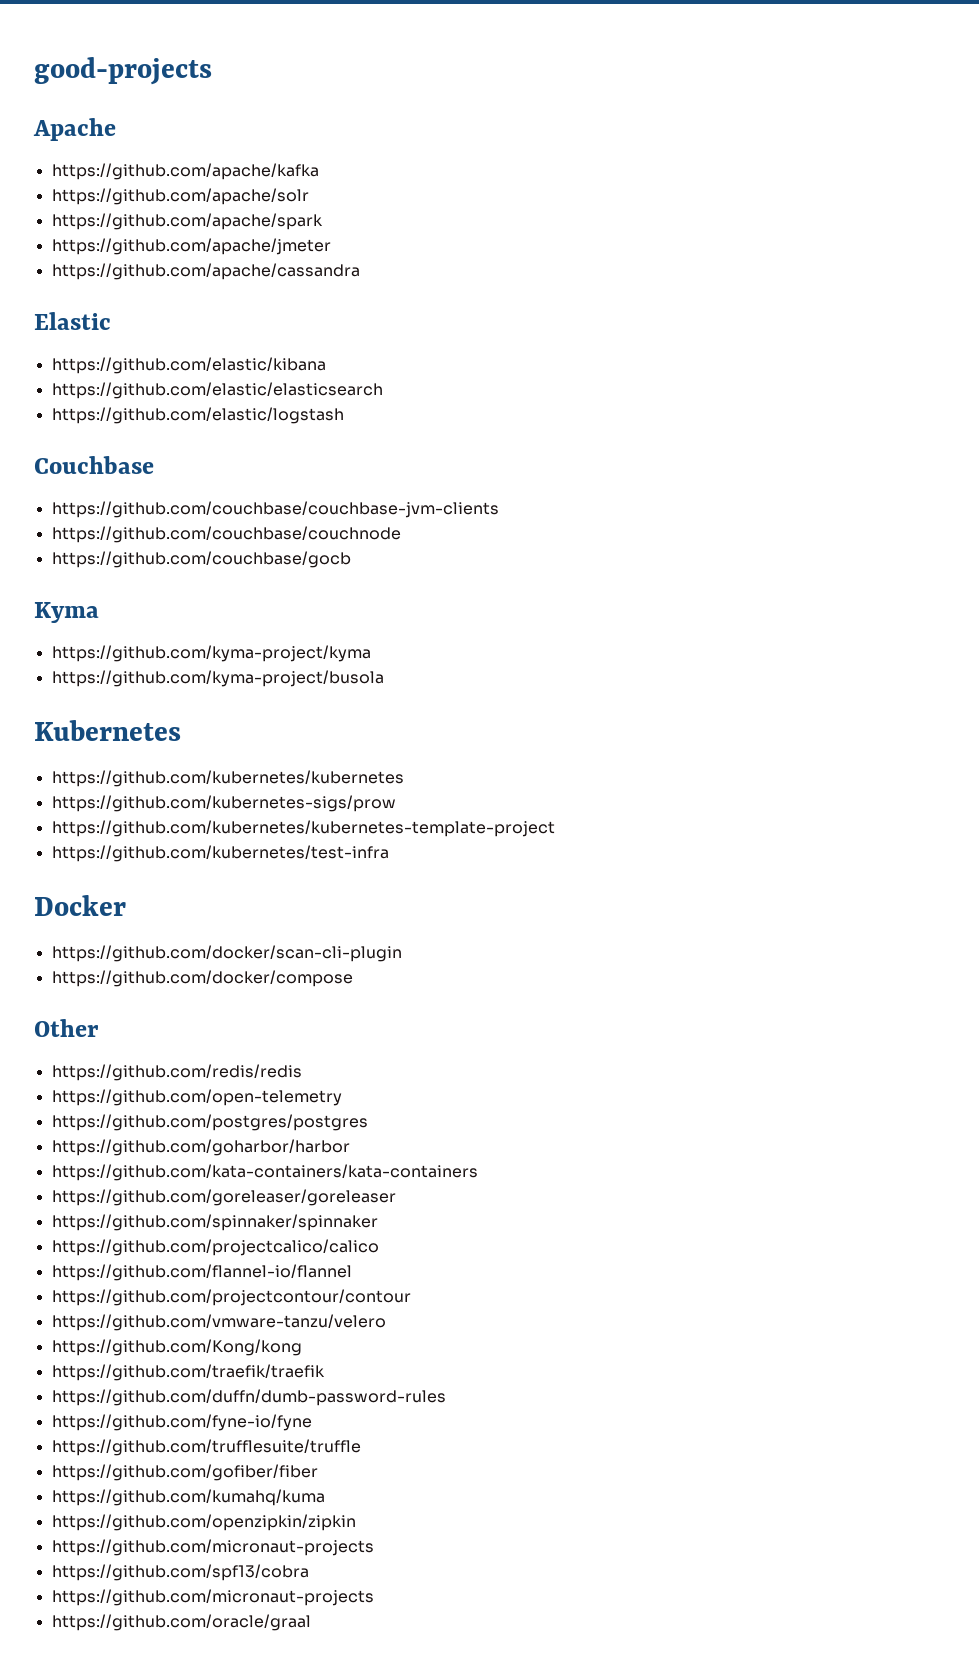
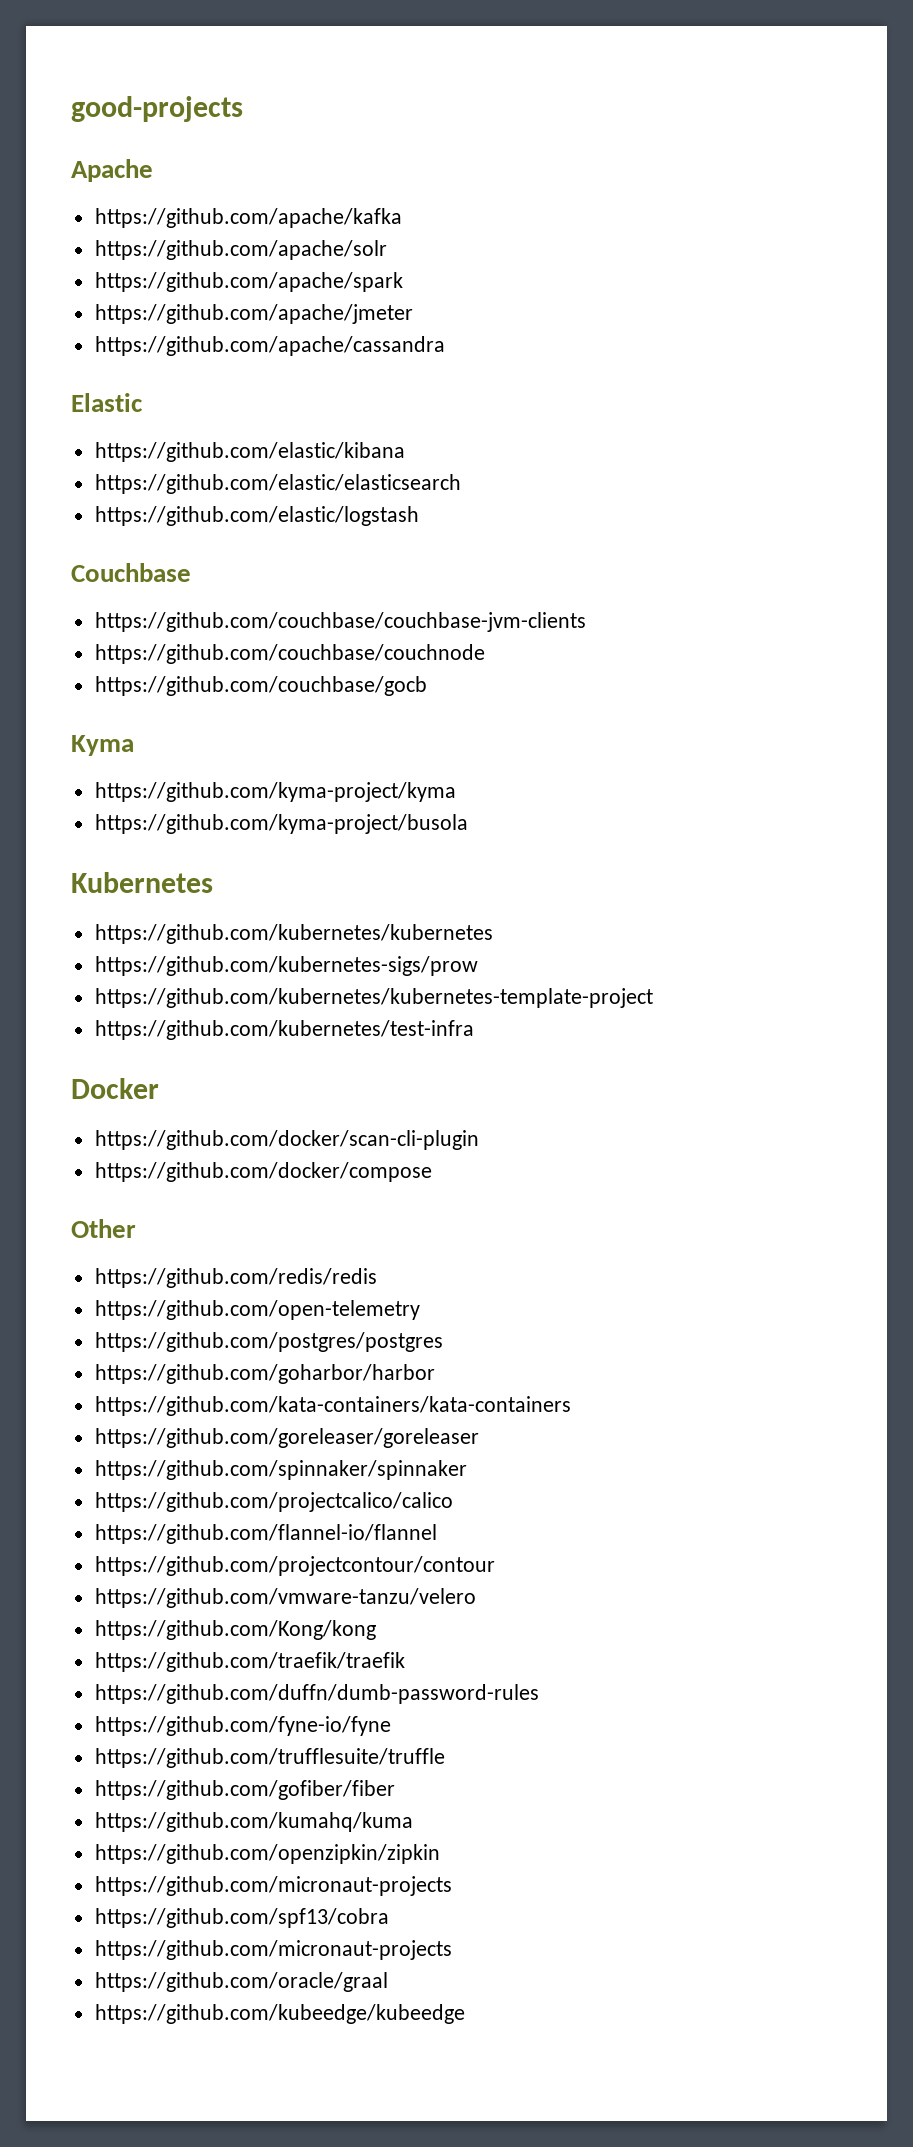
+ https://github.com/kubeedge/kubeedge

